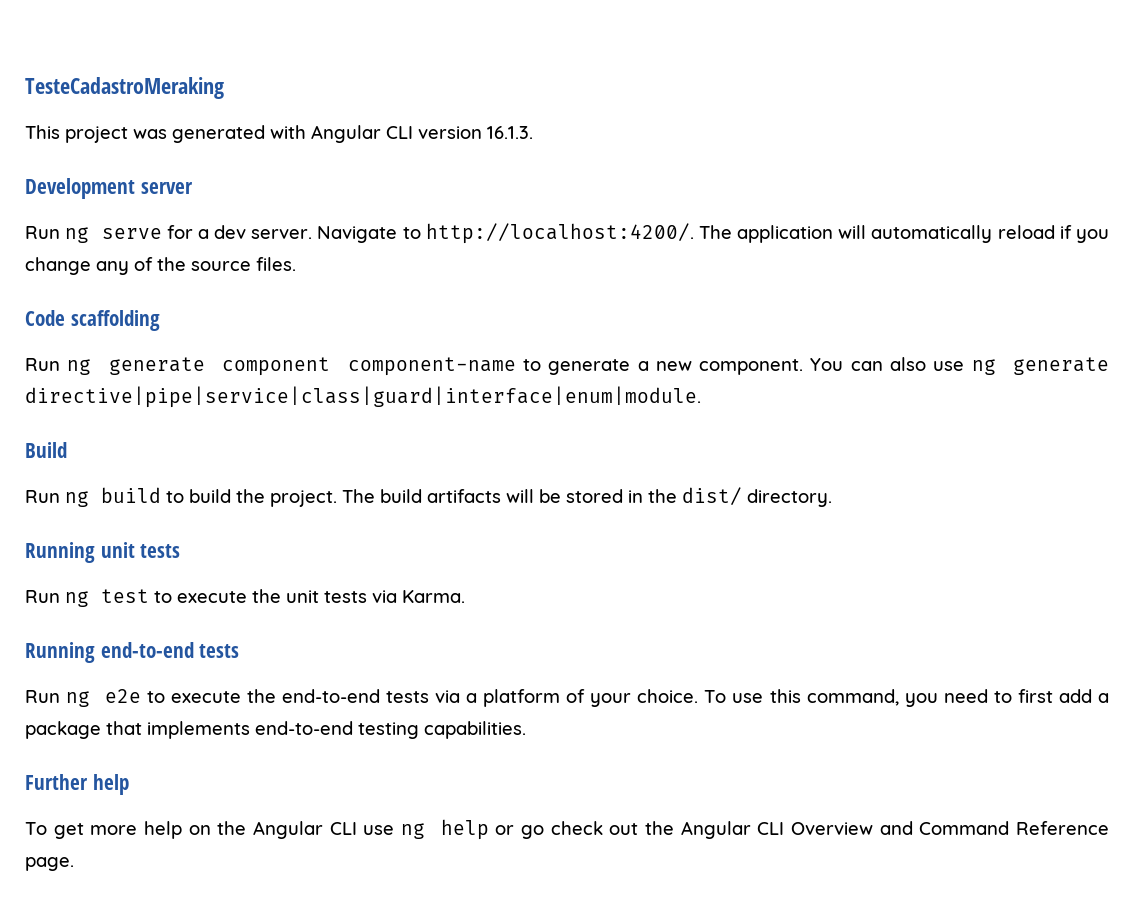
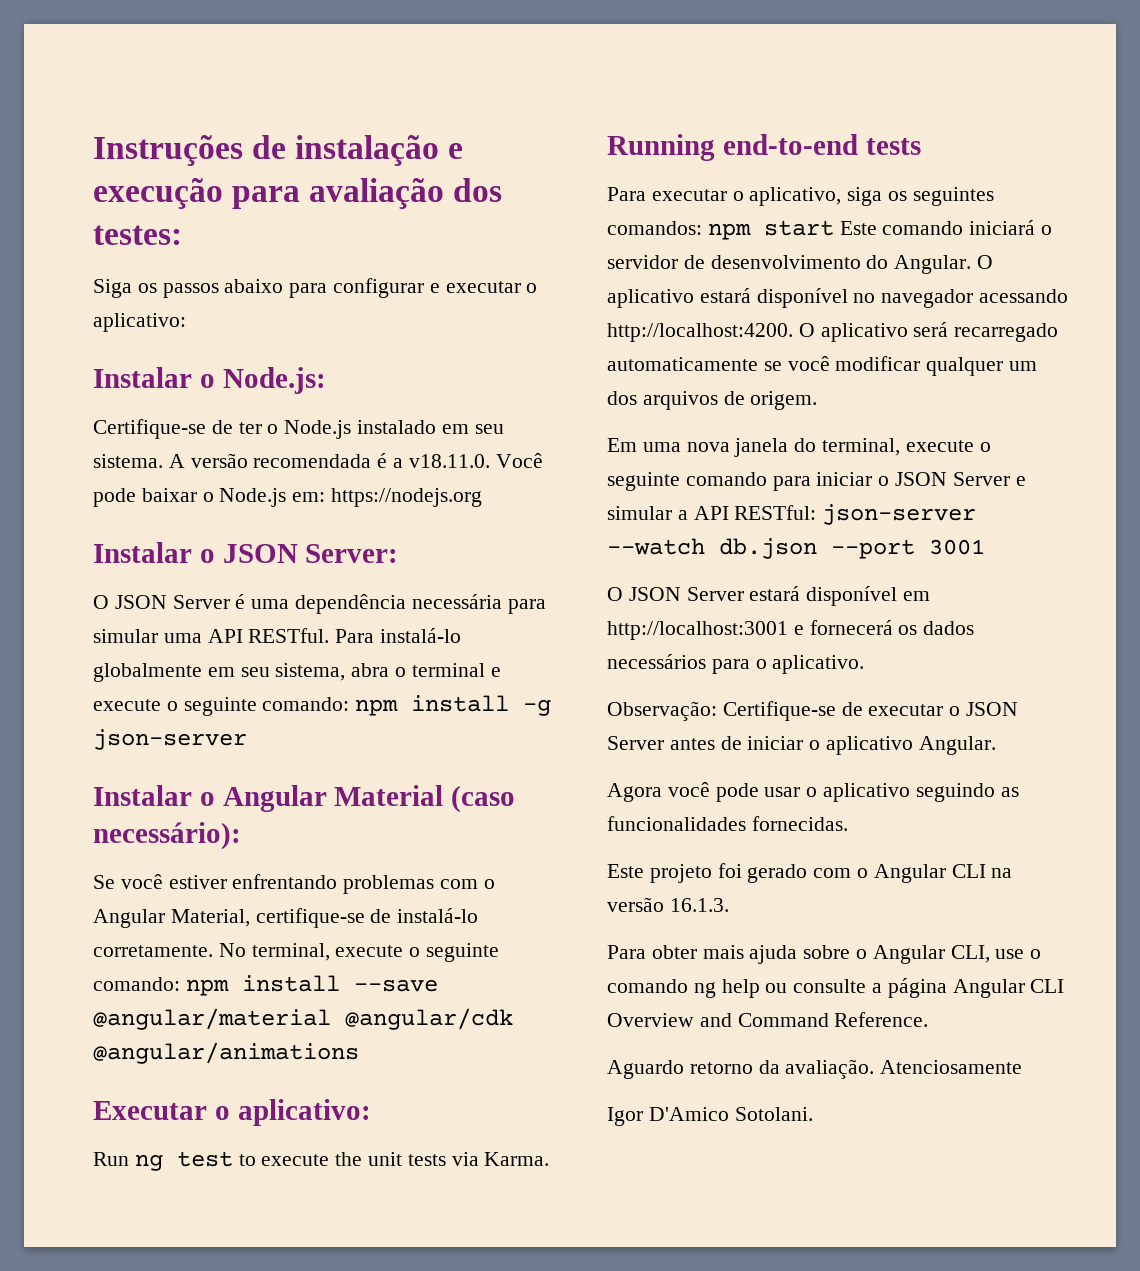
- TesteCadastroMeraking
- This project was generated with Angular CLI version 16.1.3.
- Development server
- Run ng serve for a dev server. Navigate to http://localhost:4200/. The application will automatically reload if you change any of the source files.
- Code scaffolding
- Run ng generate component component-name to generate a new component. You can also use ng generate directive|pipe|service|class|guard|interface|enum|module.
- Build
- Run ng build to build the project. The build artifacts will be stored in the dist/ directory.
- Running unit tests
+ Instruções de instalação e execução para avaliação dos testes:
+ Siga os passos abaixo para configurar e executar o aplicativo:
+ Instalar o Node.js:
+ Certifique-se de ter o Node.js instalado em seu sistema. A versão recomendada é a v18.11.0. Você pode baixar o Node.js em: https://nodejs.org
+ Instalar o JSON Server:
+ O JSON Server é uma dependência necessária para simular uma API RESTful. Para instalá-lo globalmente em seu sistema, abra o terminal e execute o seguinte comando: npm install -g json-server
+ Instalar o Angular Material (caso necessário):
+ Se você estiver enfrentando problemas com o Angular Material, certifique-se de instalá-lo corretamente. No terminal, execute o seguinte comando: npm install --save @angular/material @angular/cdk @angular/animations
+ Executar o aplicativo:
- Run ng e2e to execute the end-to-end tests via a platform of your choice. To use this command, you need to first add a package that implements end-to-end testing capabilities.
- Further help
- To get more help on the Angular CLI use ng help or go check out the Angular CLI Overview and Command Reference page.
+ Para executar o aplicativo, siga os seguintes comandos: npm start Este comando iniciará o servidor de desenvolvimento do Angular. O aplicativo estará disponível no navegador acessando http://localhost:4200. O aplicativo será recarregado automaticamente se você modificar qualquer um dos arquivos de origem.
+ Em uma nova janela do terminal, execute o seguinte comando para iniciar o JSON Server e simular a API RESTful: json-server --watch db.json --port 3001
+ O JSON Server estará disponível em http://localhost:3001 e fornecerá os dados necessários para o aplicativo.
+ Observação: Certifique-se de executar o JSON Server antes de iniciar o aplicativo Angular.
+ Agora você pode usar o aplicativo seguindo as funcionalidades fornecidas.
+ Este projeto foi gerado com o Angular CLI na versão 16.1.3.
+ Para obter mais ajuda sobre o Angular CLI, use o comando ng help ou consulte a página Angular CLI Overview and Command Reference.
+ Aguardo retorno da avaliação. Atenciosamente
+ Igor D'Amico Sotolani.

